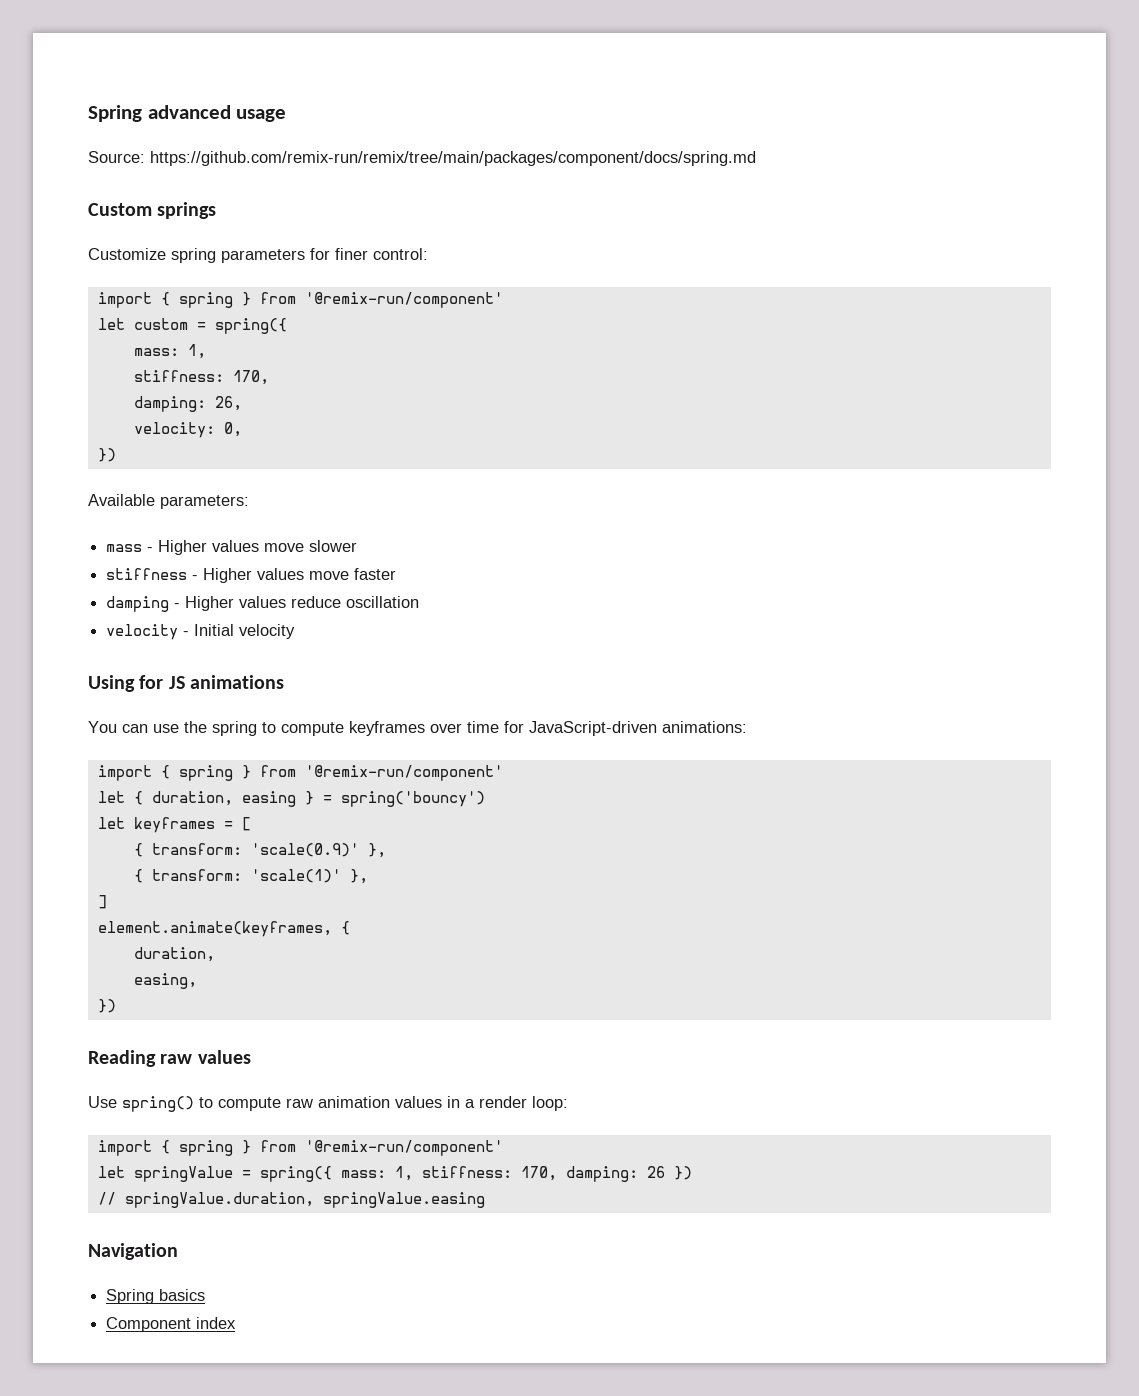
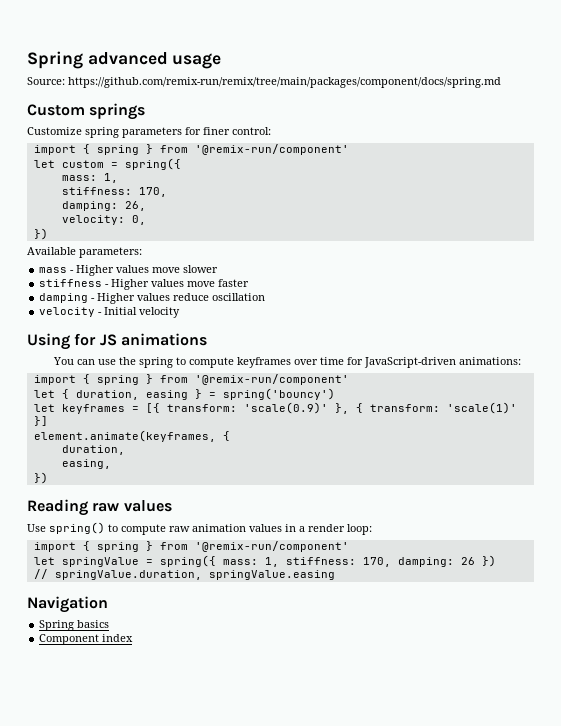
- let keyframes = [
- { transform: 'scale(0.9)' },
- { transform: 'scale(1)' },
- ]
+ let keyframes = [{ transform: 'scale(0.9)' }, { transform: 'scale(1)' }]

